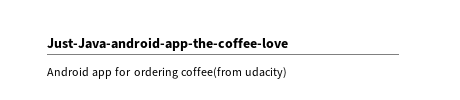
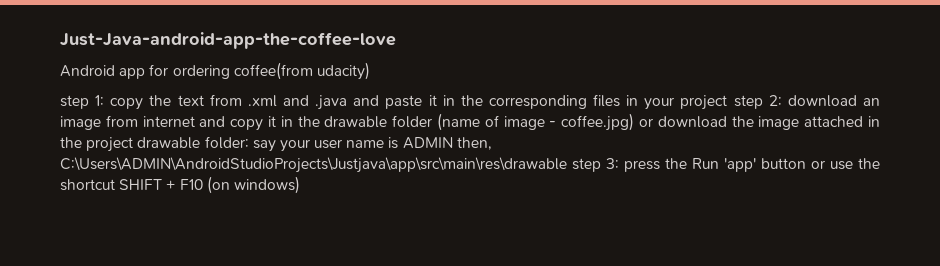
+ step 1: copy the text from .xml and .java and paste it in the corresponding files in your project step 2: download an image from internet and copy it in the drawable folder (name of image - coffee.jpg) or download the image attached in the project drawable folder: say your user name is ADMIN then, C:\Users\ADMIN\AndroidStudioProjects\Justjava\app\src\main\res\drawable step 3: press the Run 'app' button or use the shortcut SHIFT + F10 (on windows)

